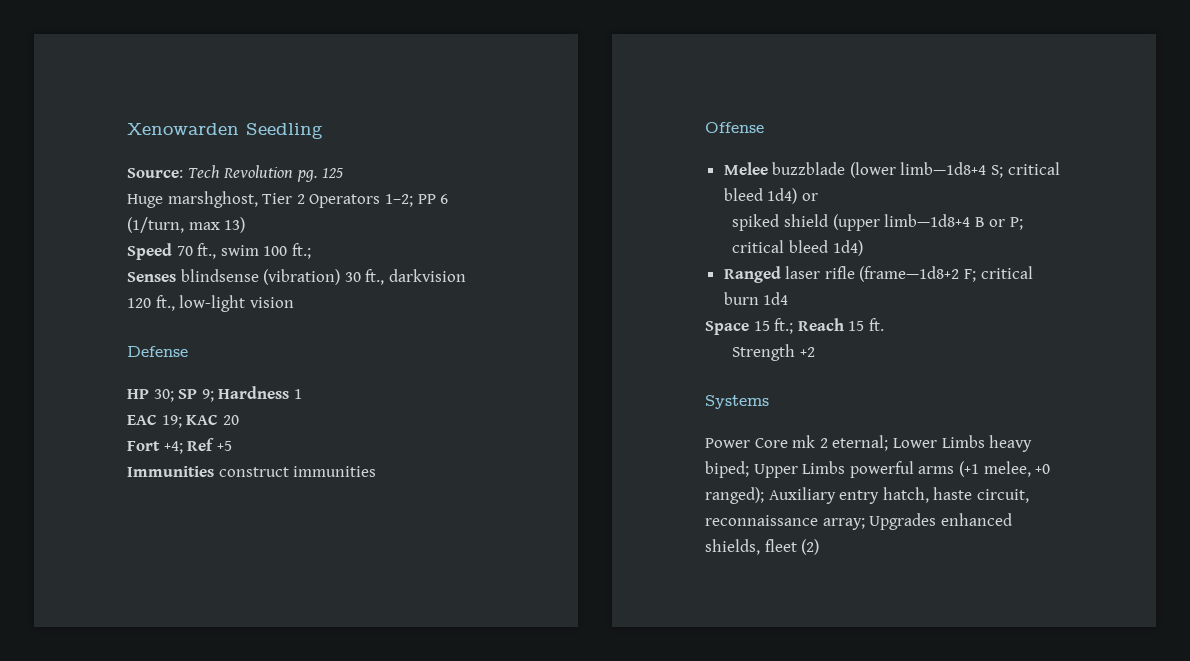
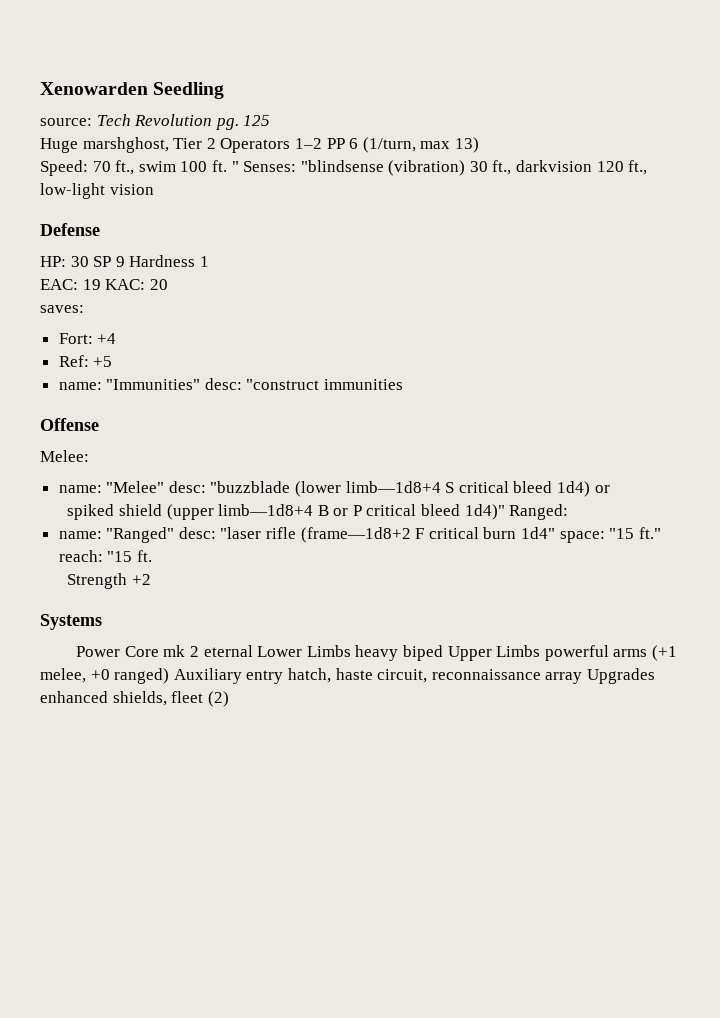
- Source: Tech Revolution pg.
+ source: Tech Revolution pg.
- Huge marshghost, Tier 2 Operators 1–2; PP 6 (1/turn, max 13)
+ Huge marshghost, Tier 2 Operators 1–2 PP 6 (1/turn, max 13)
- Speed 70 ft., swim 100 ft.;
- Senses blindsense (vibration) 30 ft., darkvision 120 ft., low-light vision
+ Speed: 70 ft., swim 100 ft. " Senses: "blindsense (vibration) 30 ft., darkvision 120 ft., low-light vision
- HP 30; SP 9; Hardness 1
- EAC 19; KAC 20
- Fort +4; Ref +5
- Immunities construct immunities
+ HP: 30 SP 9 Hardness 1
+ EAC: 19 KAC: 20
+ saves:
+ Fort: +4
+ Ref: +5
+ name: "Immunities" desc: "construct immunities
  Offense
- Melee buzzblade (lower limb—1d8+4 S; critical bleed 1d4) or
+ Melee:
+ name: "Melee" desc: "buzzblade (lower limb—1d8+4 S critical bleed 1d4) or
- spiked shield (upper limb—1d8+4 B or P; critical bleed 1d4)
- Ranged laser rifle (frame—1d8+2 F; critical burn 1d4
- Space 15 ft.; Reach 15 ft.
+ spiked shield (upper limb—1d8+4 B or P critical bleed 1d4)" Ranged:
+ name: "Ranged" desc: "laser rifle (frame—1d8+2 F critical burn 1d4" space: "15 ft." reach: "15 ft.
- Power Core mk 2 eternal; Lower Limbs heavy biped; Upper Limbs powerful arms (+1 melee, +0 ranged); Auxiliary entry hatch, haste circuit, reconnaissance array; Upgrades enhanced shields, fleet (2)
+ Power Core mk 2 eternal Lower Limbs heavy biped Upper Limbs powerful arms (+1 melee, +0 ranged) Auxiliary entry hatch, haste circuit, reconnaissance array Upgrades enhanced shields, fleet (2)

